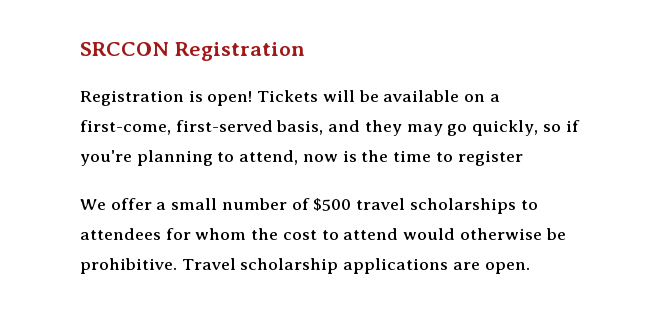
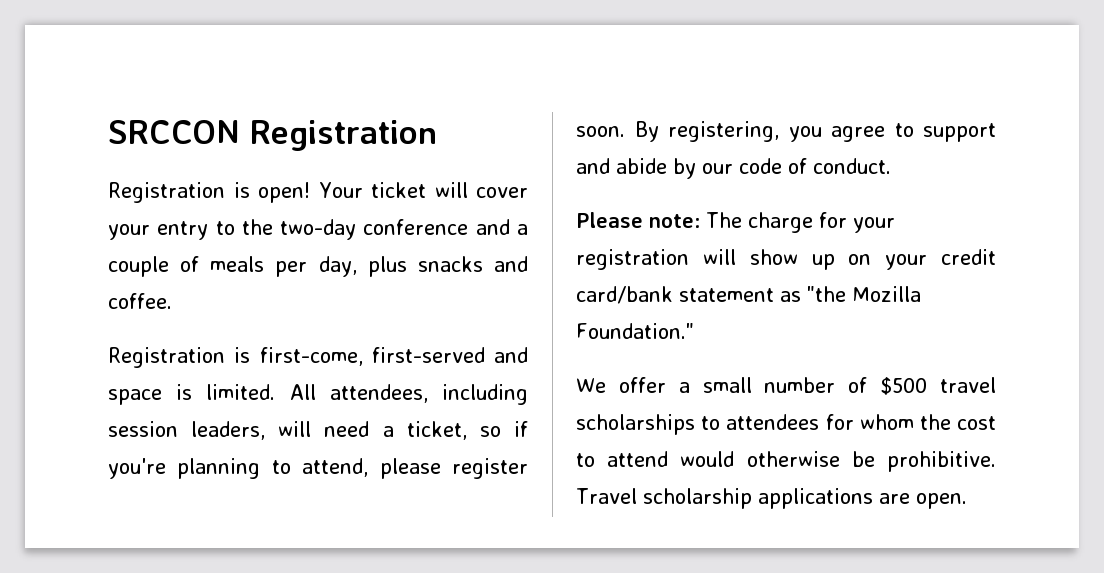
- Tickets will be available on a first-come, first-served basis, and they may go quickly, so if you're planning to attend, now is the time to register
+ Your ticket will cover your entry to the two-day conference and a couple of meals per day, plus snacks and coffee.
+ Registration is first-come, first-served and space is limited. All attendees, including session leaders, will need a ticket, so if you're planning to attend, please register soon. By registering, you agree to support and abide by our code of conduct.
+ Please note: The charge for your registration will show up on your credit card/bank statement as "the Mozilla Foundation."

